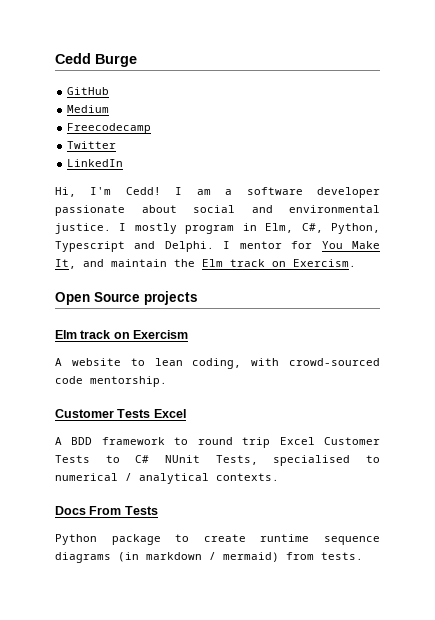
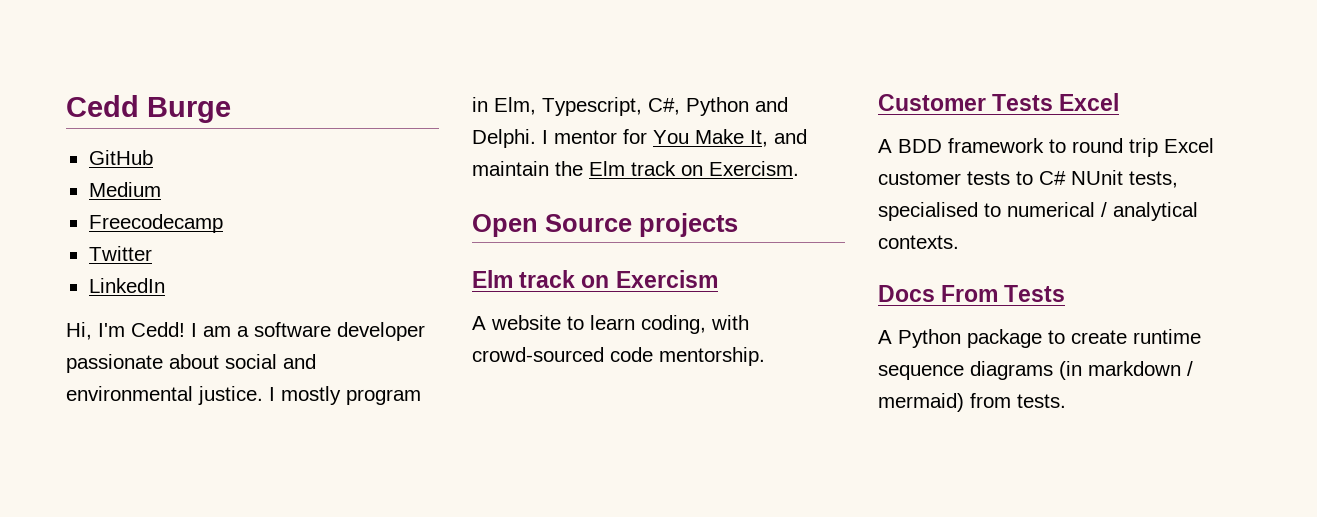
- I mostly program in Elm, C#, Python, Typescript and Delphi.
+ I mostly program in Elm, Typescript, C#, Python and Delphi.
- A website to lean coding, with crowd-sourced code mentorship.
+ A website to learn coding, with crowd-sourced code mentorship.
- A BDD framework to round trip Excel Customer Tests to C# NUnit Tests, specialised to numerical / analytical contexts.
+ A BDD framework to round trip Excel customer tests to C# NUnit tests, specialised to numerical / analytical contexts.
- Python package to create runtime sequence diagrams (in markdown / mermaid) from tests.
+ A Python package to create runtime sequence diagrams (in markdown / mermaid) from tests.

